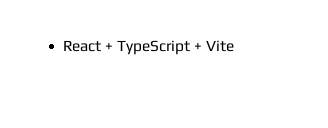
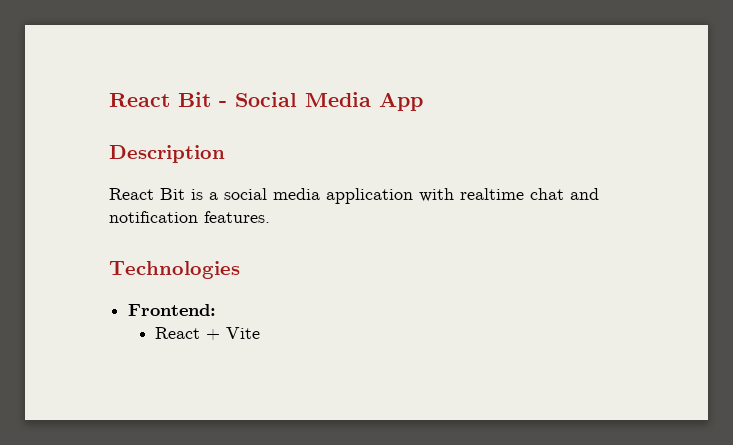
- React + TypeScript + Vite
+ React Bit - Social Media App
+ Description
+ React Bit is a social media application with realtime chat and notification features.
+ Technologies
+ Frontend:
+ React + Vite

